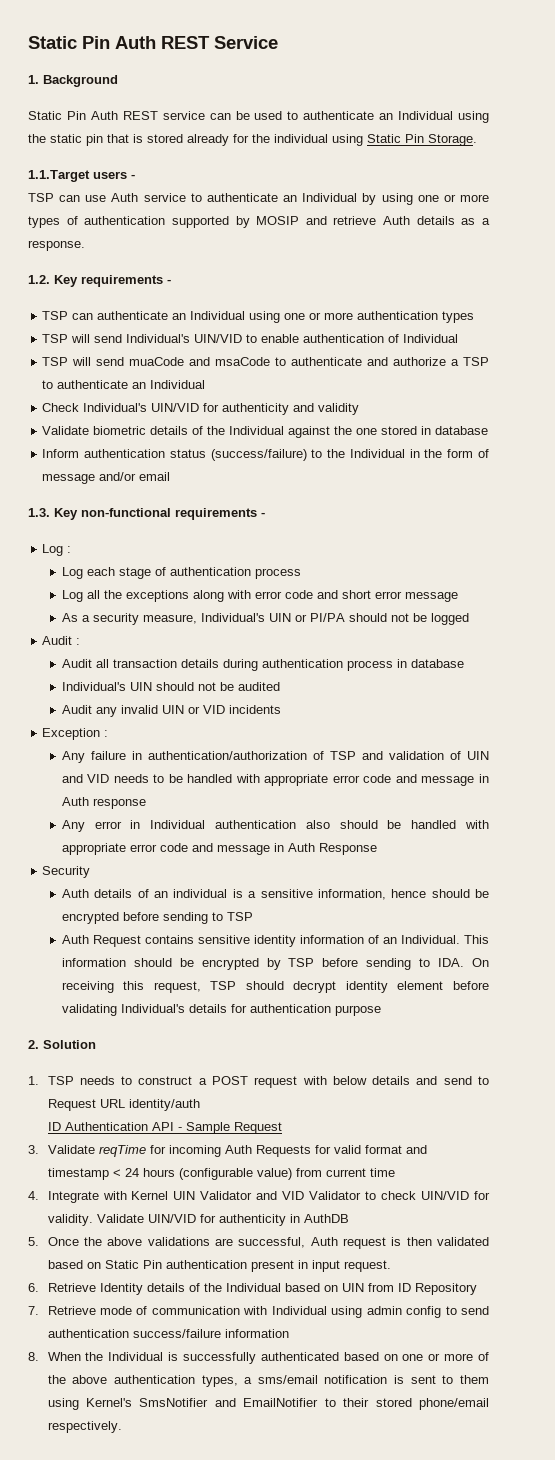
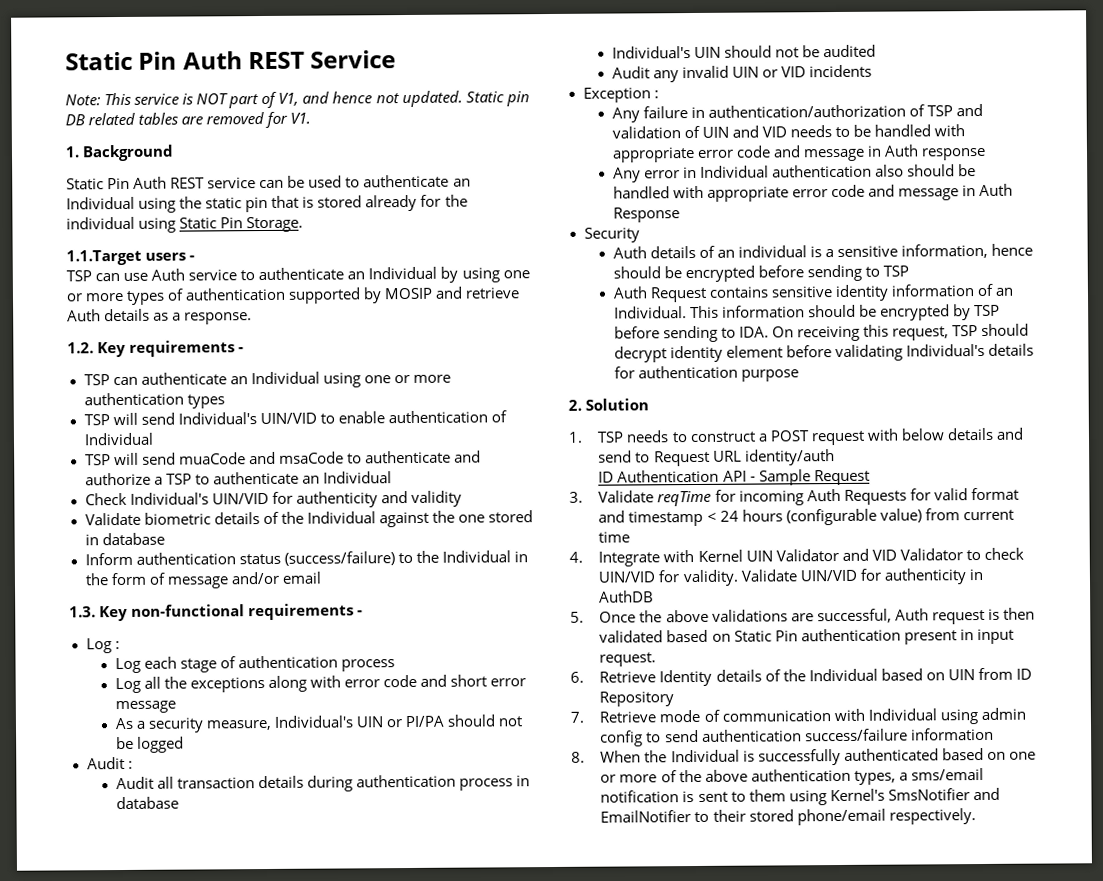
+ Note: This service is NOT part of V1, and hence not updated. Static pin DB related tables are removed for V1.

